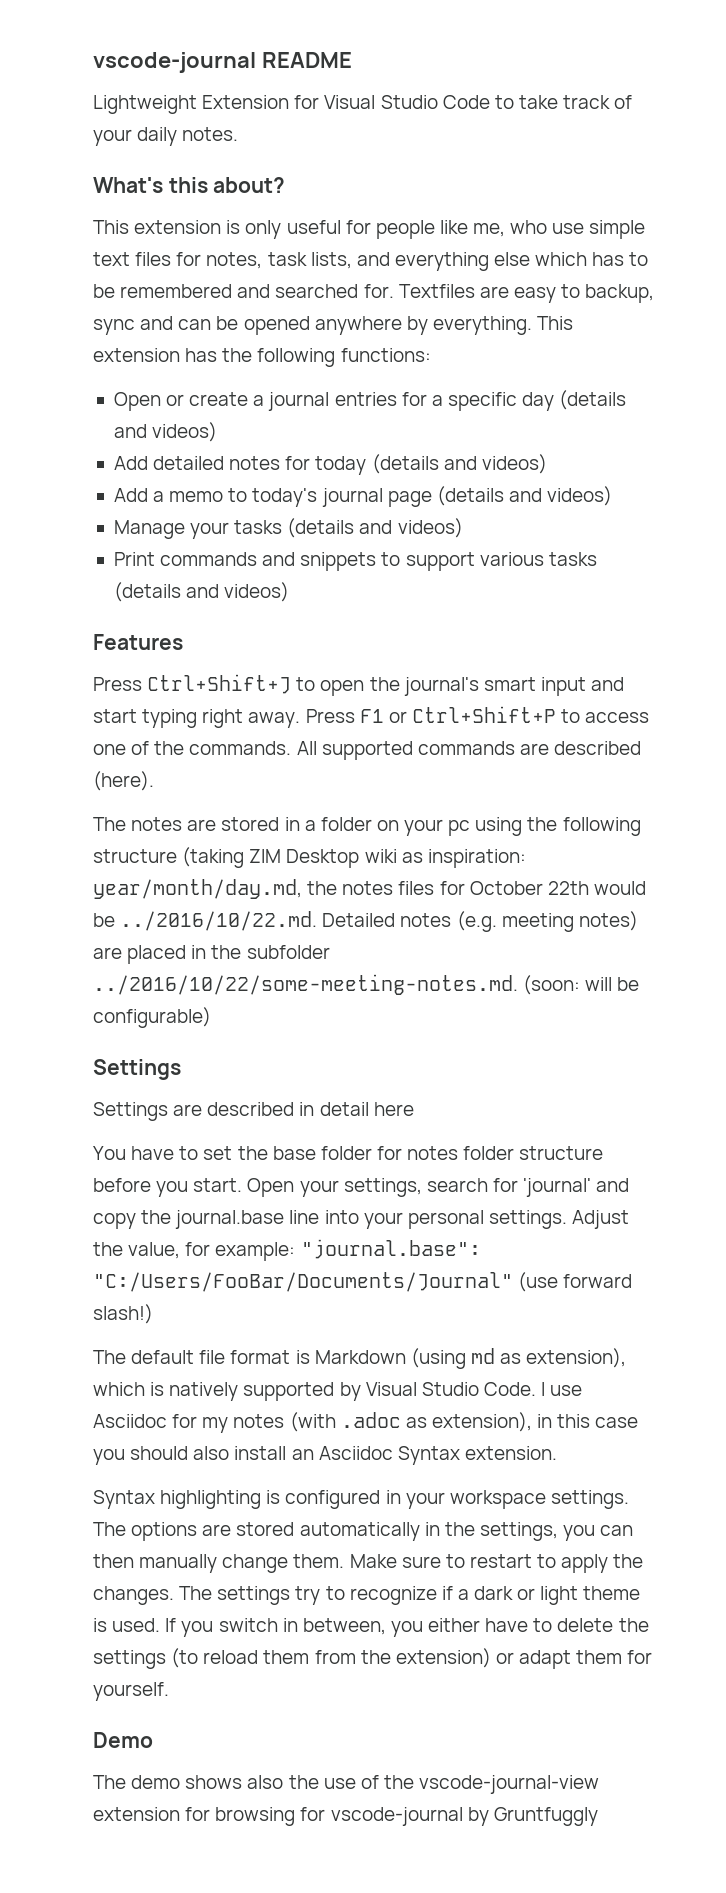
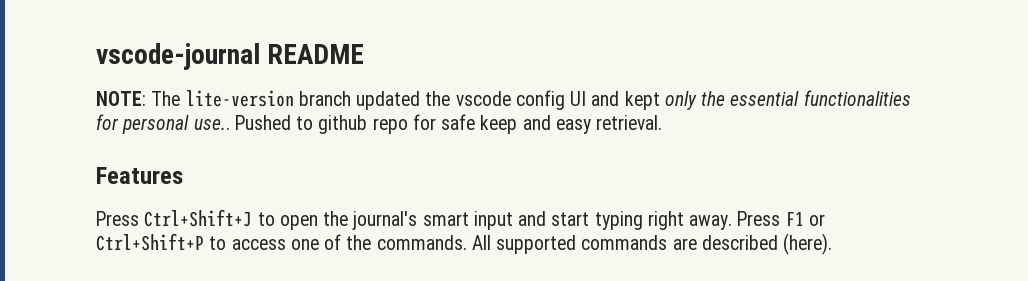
- Lightweight Extension for Visual Studio Code to take track of your daily notes.
- What's this about?
- This extension is only useful for people like me, who use simple text files for notes, task lists, and everything else which has to be remembered and searched for. Textfiles are easy to backup, sync and can be opened anywhere by everything. This extension has the following functions:
- Open or create a journal entries for a specific day (details and videos)
- Add detailed notes for today (details and videos)
- Add a memo to today's journal page (details and videos)
- Manage your tasks (details and videos)
- Print commands and snippets to support various tasks (details and videos)
+ NOTE: The lite-version branch updated the vscode config UI and kept only the essential functionalities for personal use.. Pushed to github repo for safe keep and easy retrieval.
- The notes are stored in a folder on your pc using the following structure (taking ZIM Desktop wiki as inspiration: year/month/day.md, the notes files for October 22th would be ../2016/10/22.md. Detailed notes (e.g. meeting notes) are placed in the subfolder ../2016/10/22/some-meeting-notes.md. (soon: will be configurable)
- Settings
- Settings are described in detail here
- You have to set the base folder for notes folder structure before you start. Open your settings, search for 'journal' and copy the journal.base line into your personal settings. Adjust the value, for example: "journal.base": "C:/Users/FooBar/Documents/Journal" (use forward slash!)
- The default file format is Markdown (using md as extension), which is natively supported by Visual Studio Code. I use Asciidoc for my notes (with .adoc as extension), in this case you should also install an Asciidoc Syntax extension.
- Syntax highlighting is configured in your workspace settings. The options are stored automatically in the settings, you can then manually change them. Make sure to restart to apply the changes. The settings try to recognize if a dark or light theme is used. If you switch in between, you either have to delete the settings (to reload them from the extension) or adapt them for yourself.
- Demo
- The demo shows also the use of the vscode-journal-view extension for browsing for vscode-journal by Gruntfuggly

